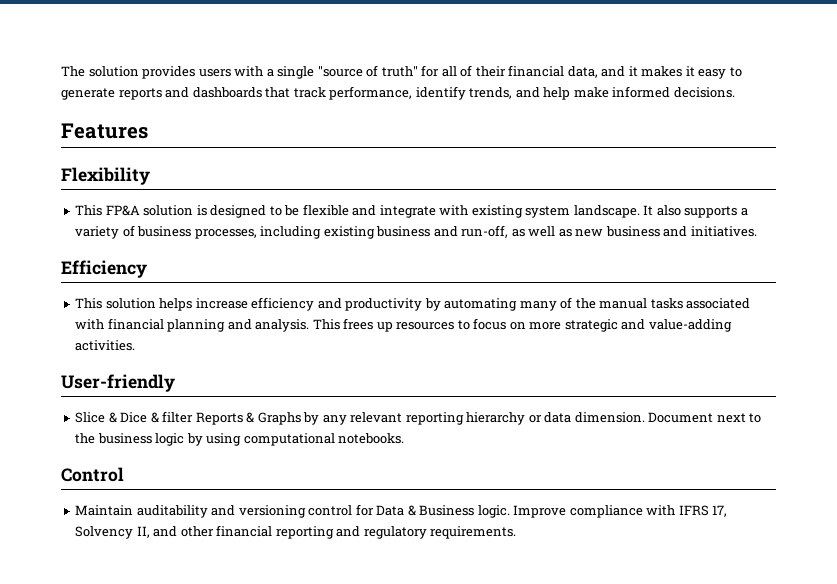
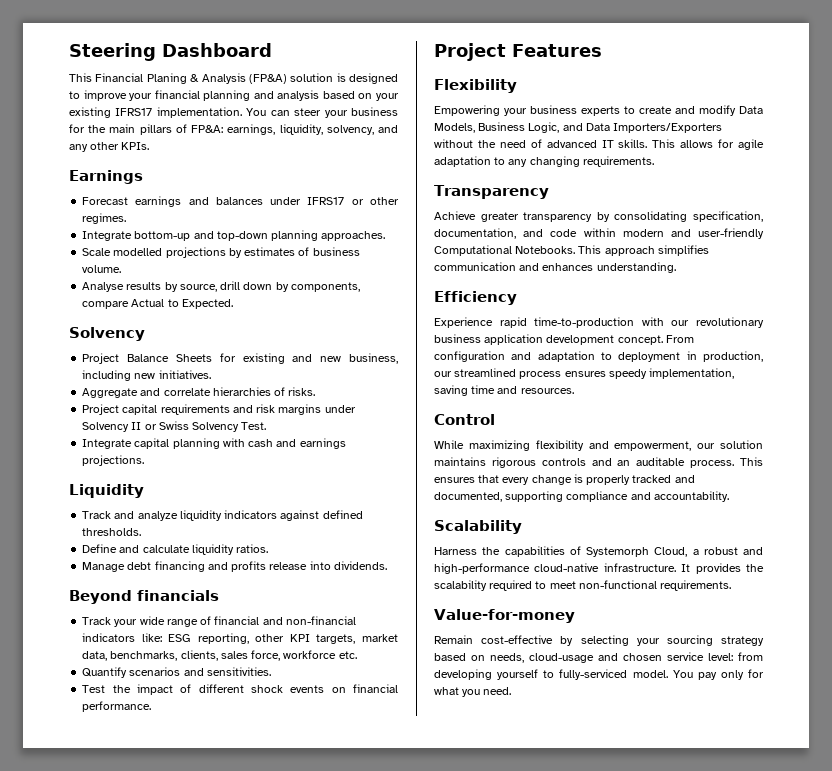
- The solution provides users with a single "source of truth" for all of their financial data, and it makes it easy to generate reports and dashboards that track performance, identify trends, and help make informed decisions.
- Features
+ Steering Dashboard
+ This Financial Planing & Analysis (FP&A) solution is designed to improve your financial planning and analysis based on your existing IFRS17 implementation. You can steer your business for the main pillars of FP&A: earnings, liquidity, solvency, and any other KPIs.
+ Earnings
+ Forecast earnings and balances under IFRS17 or other regimes.
+ Integrate bottom-up and top-down planning approaches.
+ Scale modelled projections by estimates of business volume.
+ Analyse results by source, drill down by components, compare Actual to Expected.
+ Solvency
+ Project Balance Sheets for existing and new business, including new initiatives.
+ Aggregate and correlate hierarchies of risks.
+ Project capital requirements and risk margins under Solvency II or Swiss Solvency Test.
+ Integrate capital planning with cash and earnings projections.
+ Liquidity
+ Track and analyze liquidity indicators against defined thresholds.
+ Define and calculate liquidity ratios.
+ Manage debt financing and profits release into dividends.
+ Beyond financials
+ Track your wide range of financial and non-financial indicators like: ESG reporting, other KPI targets, market data, benchmarks, clients, sales force, workforce etc.
+ Quantify scenarios and sensitivities.
+ Test the impact of different shock events on financial performance.
+ Project Features
  Flexibility
- This FP&A solution is designed to be flexible and integrate with existing system landscape. It also supports a variety of business processes, including existing business and run-off, as well as new business and initiatives.
+ Empowering your business experts to create and modify Data Models, Business Logic, and Data Importers/Exporters without the need of advanced IT skills. This allows for agile adaptation to any changing requirements.
+ Transparency
+ Achieve greater transparency by consolidating specification, documentation, and code within modern and user-friendly Computational Notebooks. This approach simplifies communication and enhances understanding.
  Efficiency
- This solution helps increase efficiency and productivity by automating many of the manual tasks associated with financial planning and analysis. This frees up resources to focus on more strategic and value-adding activities.
- User-friendly
- Slice & Dice & filter Reports & Graphs by any relevant reporting hierarchy or data dimension. Document next to the business logic by using computational notebooks.
+ Experience rapid time-to-production with our revolutionary business application development concept. From configuration and adaptation to deployment in production, our streamlined process ensures speedy implementation, saving time and resources.
  Control
- Maintain auditability and versioning control for Data & Business logic. Improve compliance with IFRS 17, Solvency II, and other financial reporting and regulatory requirements.
+ While maximizing flexibility and empowerment, our solution maintains rigorous controls and an auditable process. This ensures that every change is properly tracked and documented, supporting compliance and accountability.
+ Scalability
+ Harness the capabilities of Systemorph Cloud, a robust and high-performance cloud-native infrastructure. It provides the scalability required to meet non-functional requirements.
+ Value-for-money
+ Remain cost-effective by selecting your sourcing strategy based on needs, cloud-usage and chosen service level: from developing yourself to fully-serviced model. You pay only for what you need.

